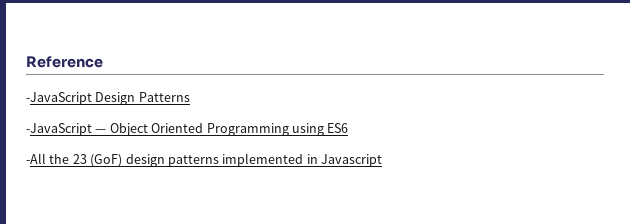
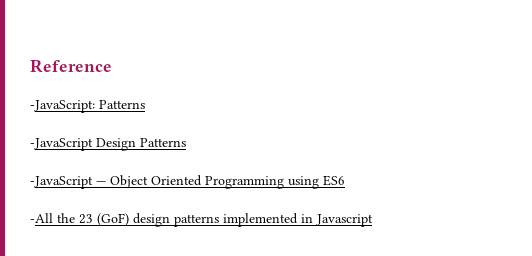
+ -JavaScript: Patterns

